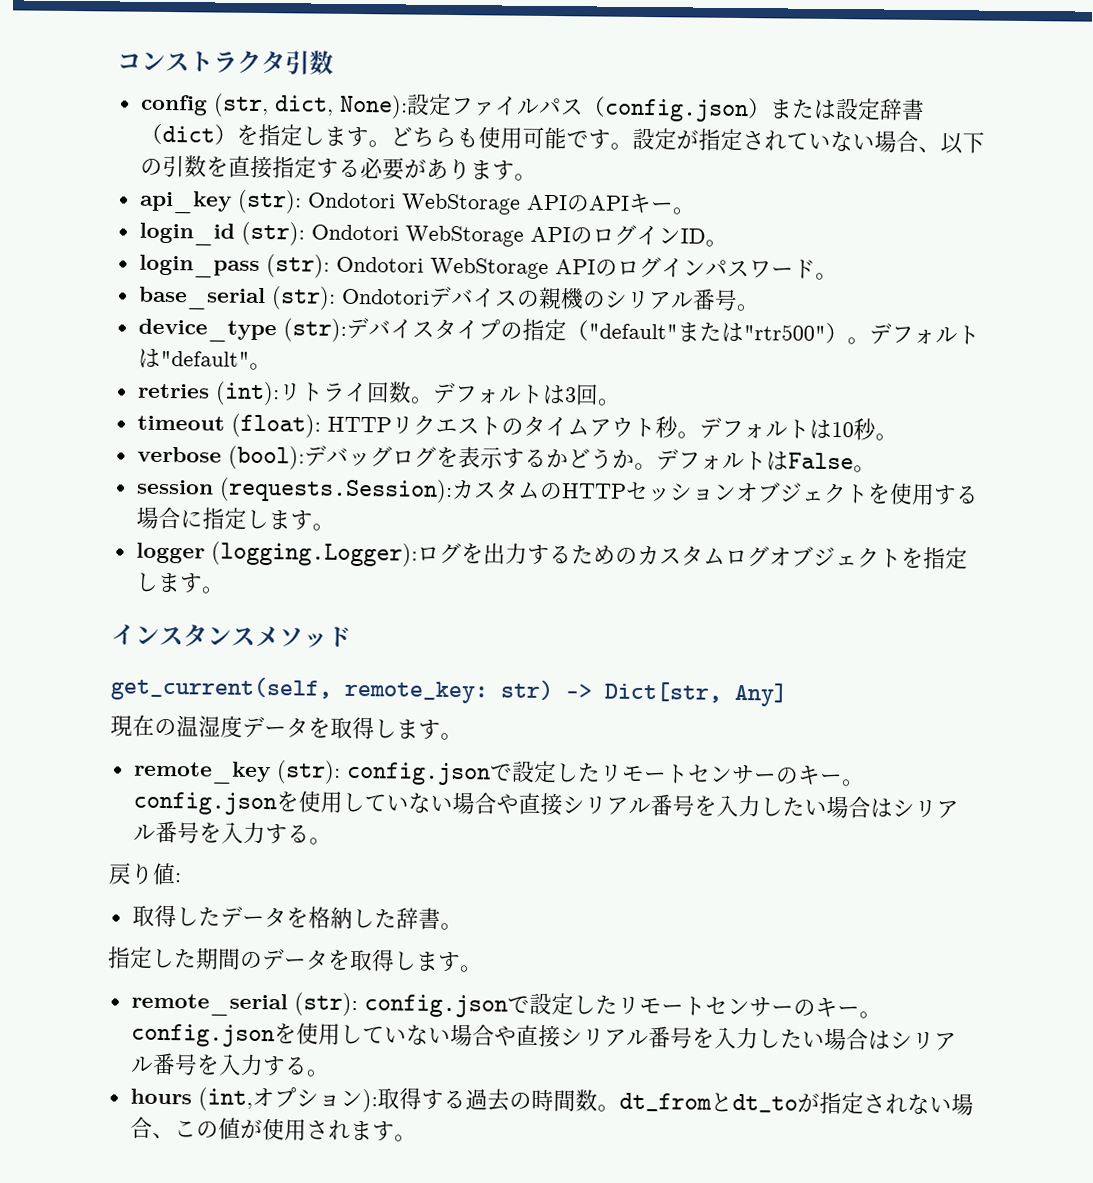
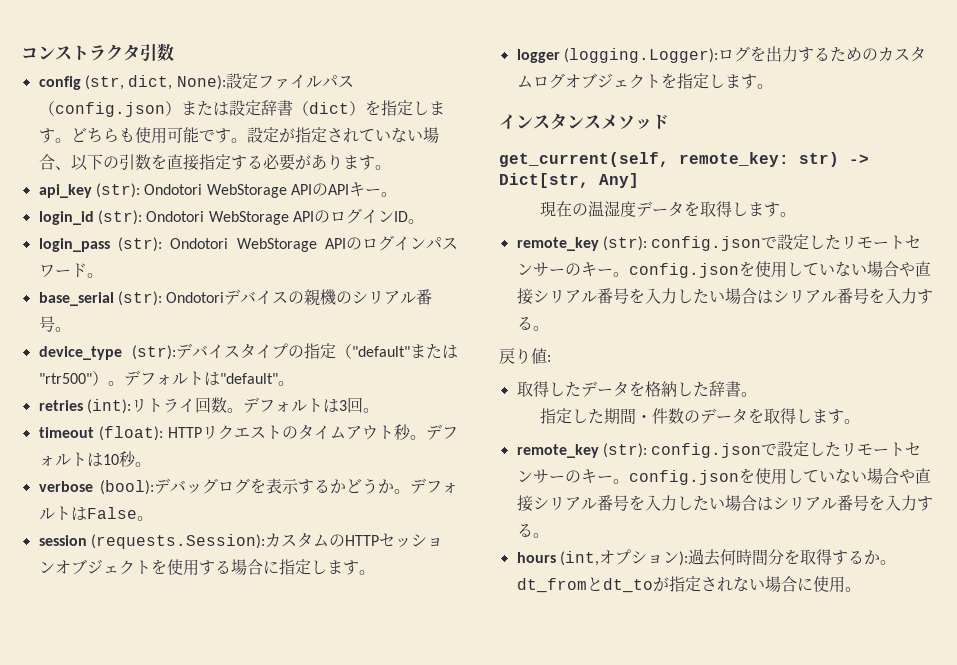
- 指定した期間のデータを取得します。
- remote_serial (str): config.jsonで設定したリモートセンサーのキー。config.jsonを使用していない場合や直接シリアル番号を入力したい場合はシリアル番号を入力する。
+ 指定した期間・件数のデータを取得します。
+ remote_key (str): config.jsonで設定したリモートセンサーのキー。config.jsonを使用していない場合や直接シリアル番号を入力したい場合はシリアル番号を入力する。
- hours (int,オプション):取得する過去の時間数。dt_fromとdt_toが指定されない場合、この値が使用されます。
+ hours (int,オプション):過去何時間分を取得するか。dt_fromとdt_toが指定されない場合に使用。

